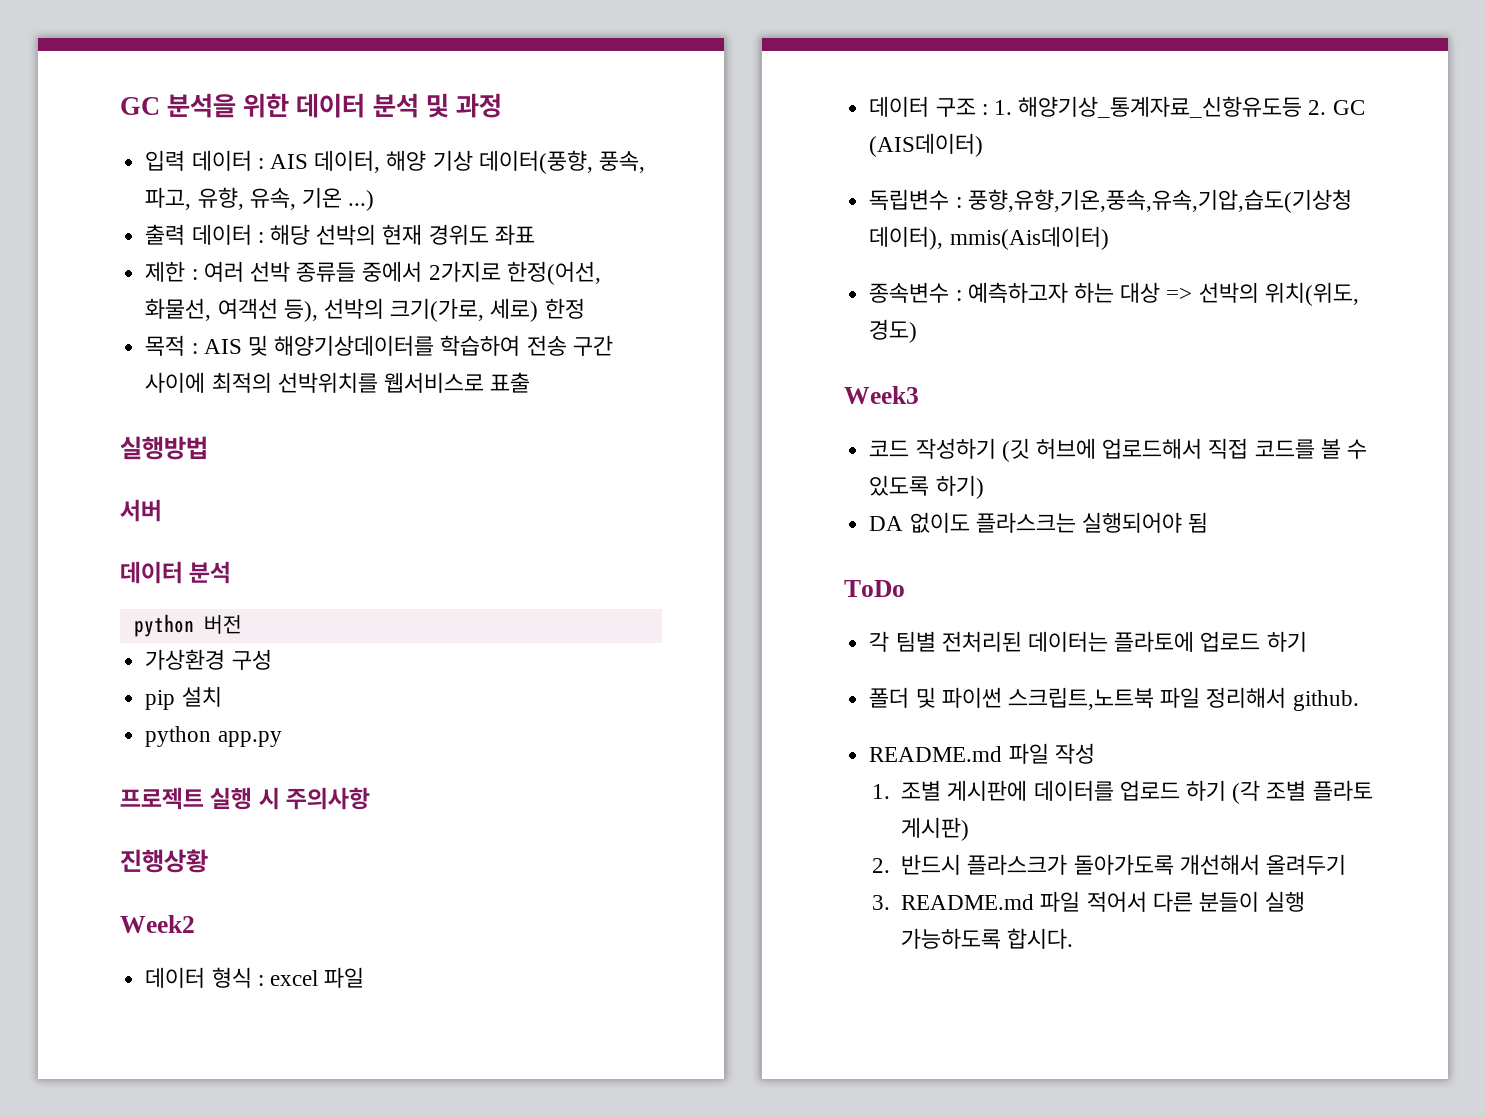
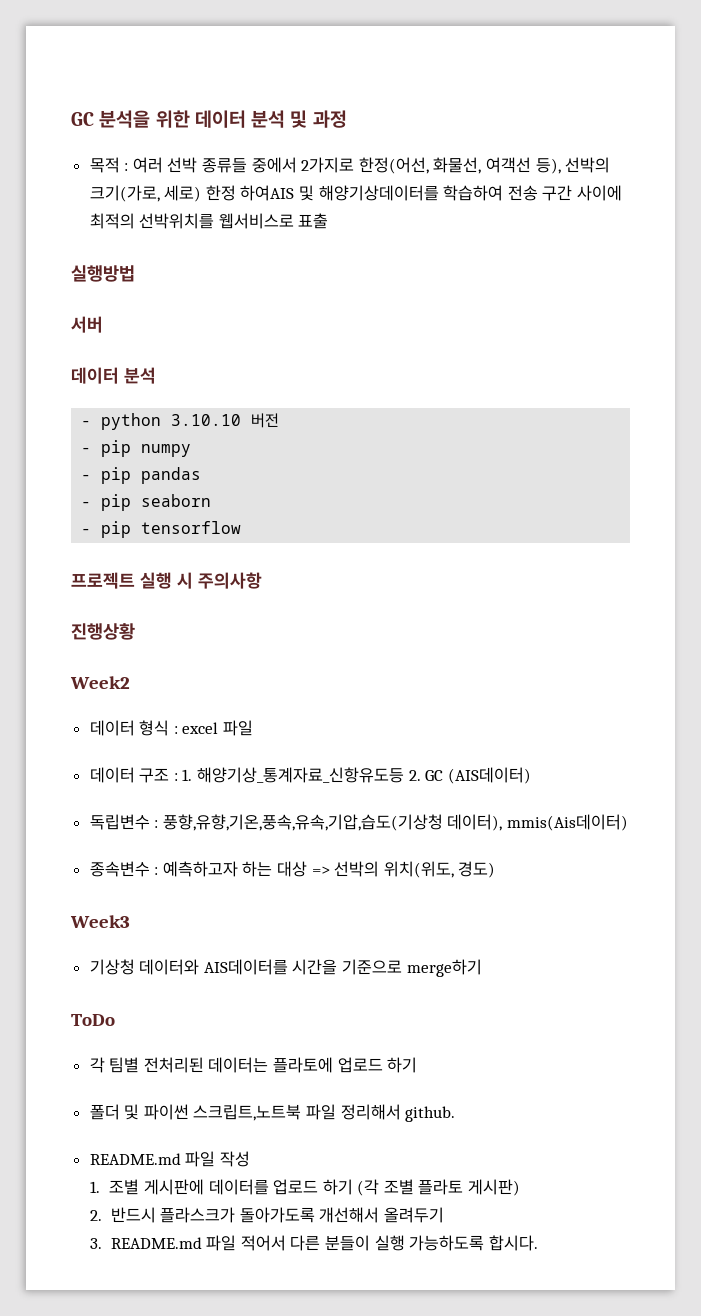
- 입력 데이터 : AIS 데이터, 해양 기상 데이터(풍향, 풍속, 파고, 유향, 유속, 기온 ...)
- 출력 데이터 : 해당 선박의 현재 경위도 좌표
- 제한 : 여러 선박 종류들 중에서 2가지로 한정(어선, 화물선, 여객선 등), 선박의 크기(가로, 세로) 한정
- 목적 : AIS 및 해양기상데이터를 학습하여 전송 구간 사이에 최적의 선박위치를 웹서비스로 표출
+ 목적 : 여러 선박 종류들 중에서 2가지로 한정(어선, 화물선, 여객선 등), 선박의 크기(가로, 세로) 한정 하여AIS 및 해양기상데이터를 학습하여 전송 구간 사이에 최적의 선박위치를 웹서비스로 표출
- python 버전
- 가상환경 구성
- pip 설치
- python app.py
+ - python 3.10.10 버전
+ - pip numpy
+ - pip pandas
+ - pip seaborn
+ - pip tensorflow
- 코드 작성하기 (깃 허브에 업로드해서 직접 코드를 볼 수 있도록 하기)
- DA 없이도 플라스크는 실행되어야 됨
+ 기상청 데이터와 AIS데이터를 시간을 기준으로 merge하기

